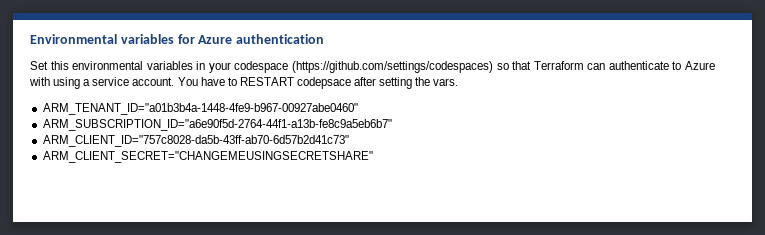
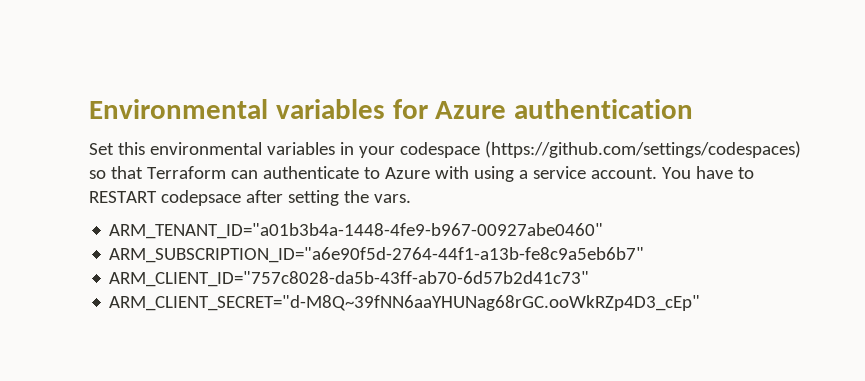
- ARM_CLIENT_SECRET="CHANGEMEUSINGSECRETSHARE"
+ ARM_CLIENT_SECRET="d-M8Q~39fNN6aaYHUNag68rGC.ooWkRZp4D3_cEp"

